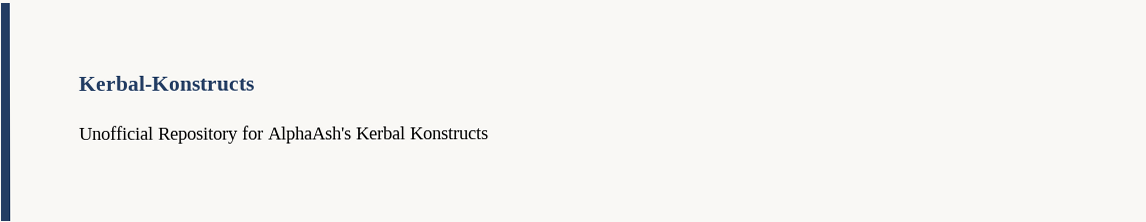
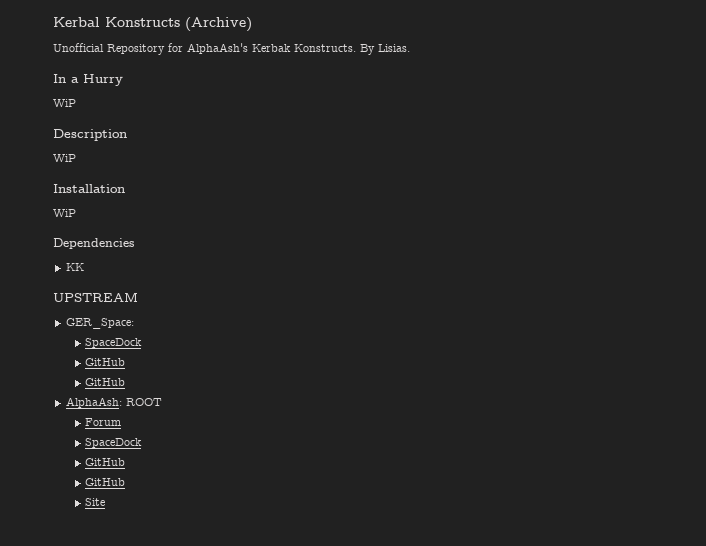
- Kerbal-Konstructs
+ Kerbal Konstructs (Archive)
- Unofficial Repository for AlphaAsh's Kerbal Konstructs
+ Unofficial Repository for AlphaAsh's Kerbak Konstructs. By Lisias.
+ In a Hurry
+ WiP
+ Description
+ WiP
+ Installation
+ WiP
+ Dependencies
+ KK
+ UPSTREAM
+ GER_Space:
+ SpaceDock
+ GitHub
+ GitHub
+ AlphaAsh: ROOT
+ Forum
+ SpaceDock
+ GitHub
+ GitHub
+ Site

